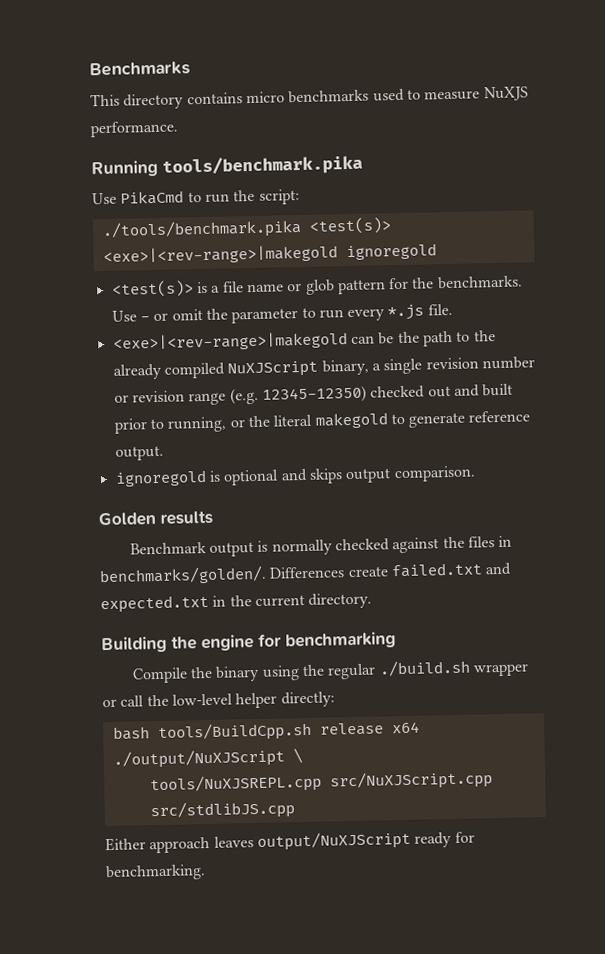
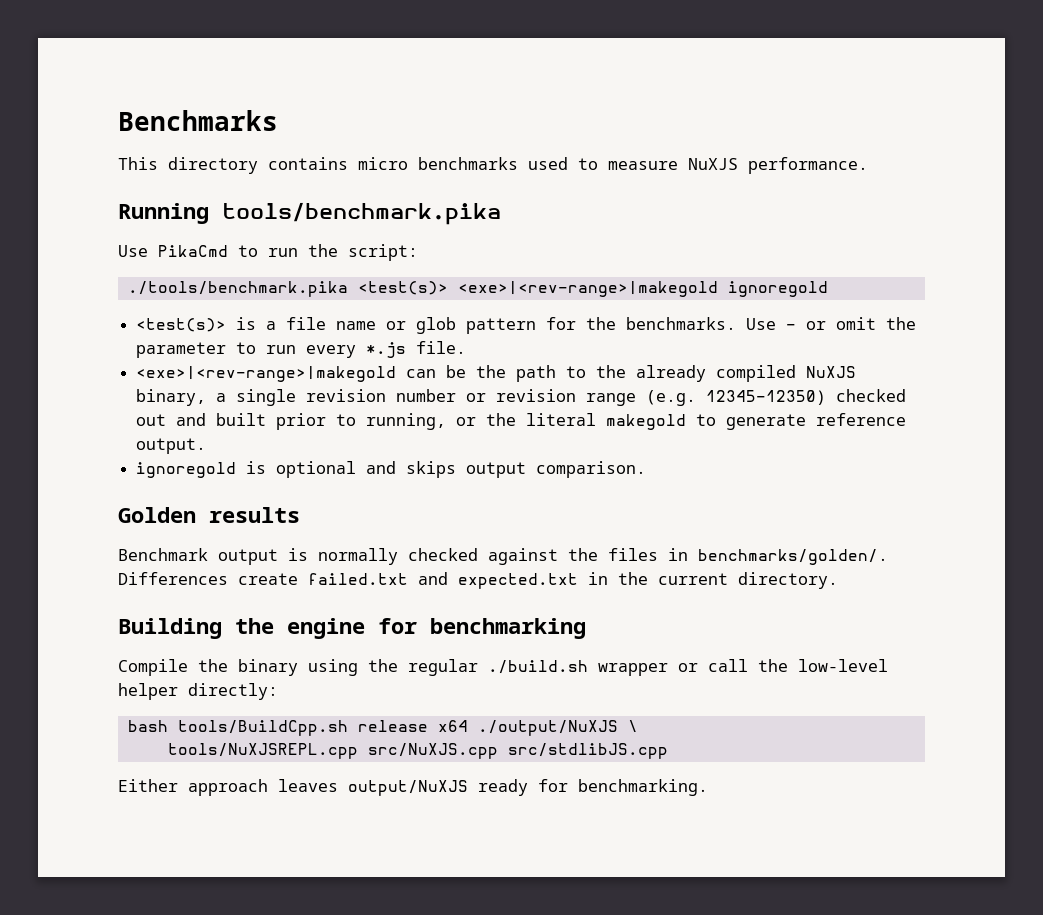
- <exe>|<rev-range>|makegold can be the path to the already compiled NuXJScript binary, a single revision number or revision range (e.g. 12345-12350) checked out and built prior to running, or the literal makegold to generate reference output.
+ <exe>|<rev-range>|makegold can be the path to the already compiled NuXJS binary, a single revision number or revision range (e.g. 12345-12350) checked out and built prior to running, or the literal makegold to generate reference output.
- bash tools/BuildCpp.sh release x64 ./output/NuXJScript \
+ bash tools/BuildCpp.sh release x64 ./output/NuXJS \
- tools/NuXJSREPL.cpp src/NuXJScript.cpp src/stdlibJS.cpp
+ tools/NuXJSREPL.cpp src/NuXJS.cpp src/stdlibJS.cpp
- Either approach leaves output/NuXJScript ready for benchmarking.
+ Either approach leaves output/NuXJS ready for benchmarking.

